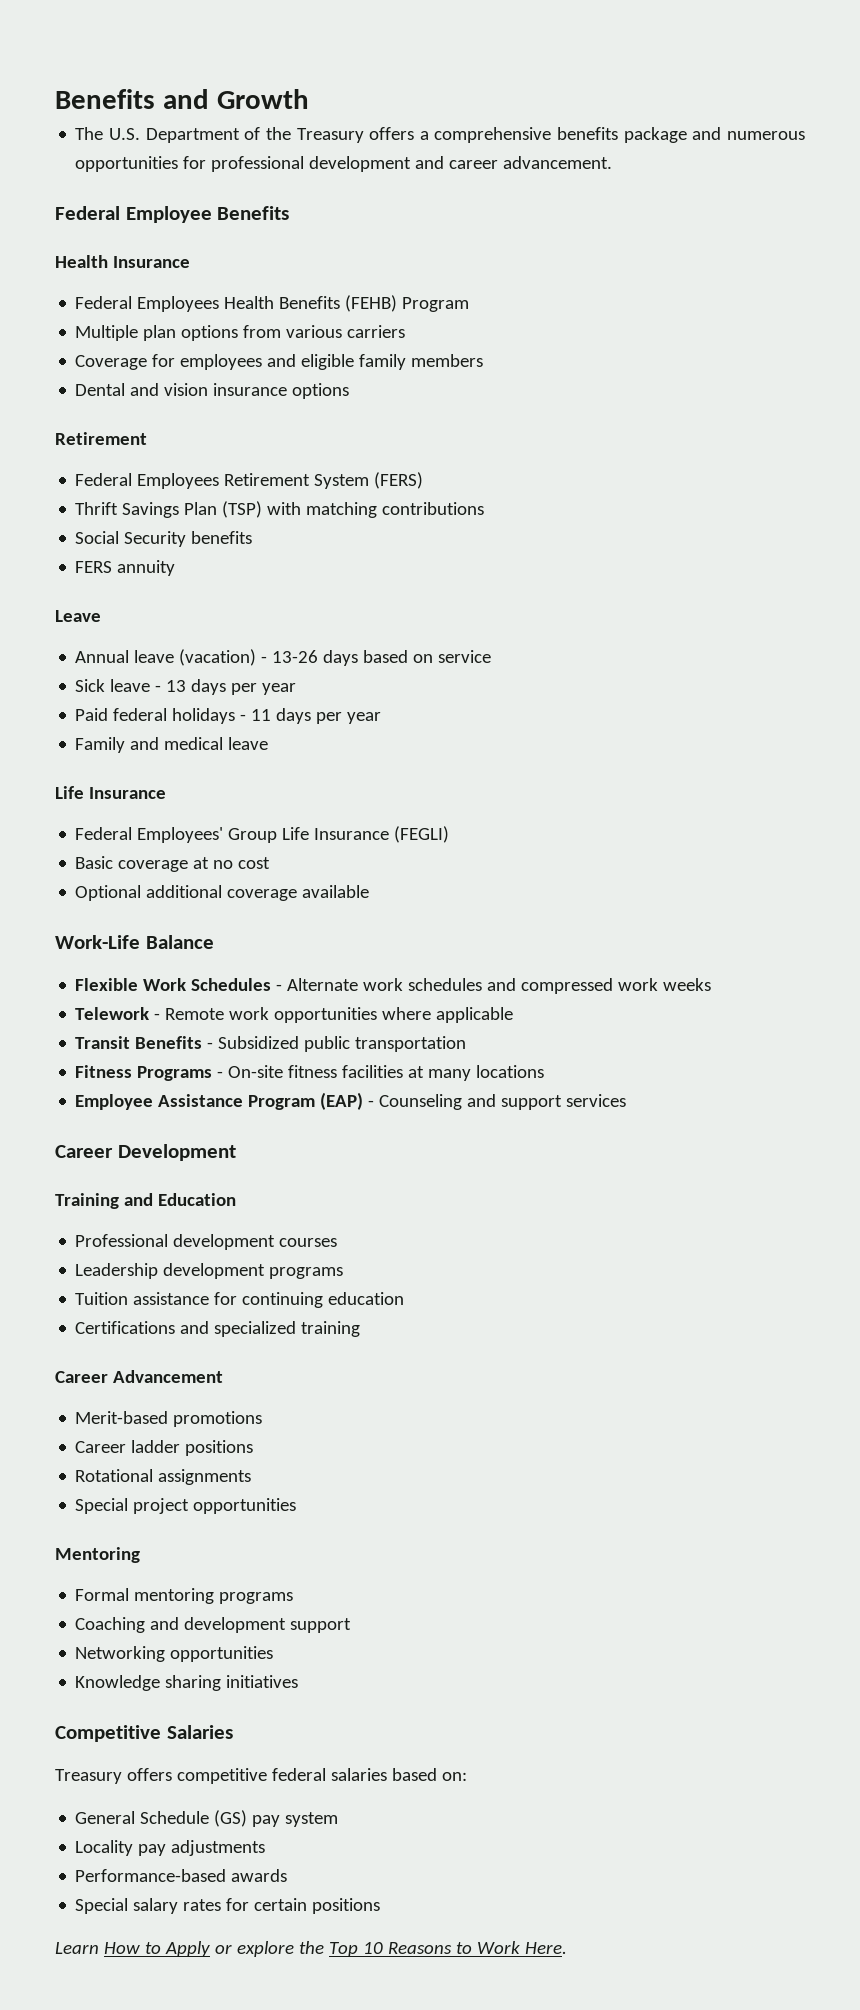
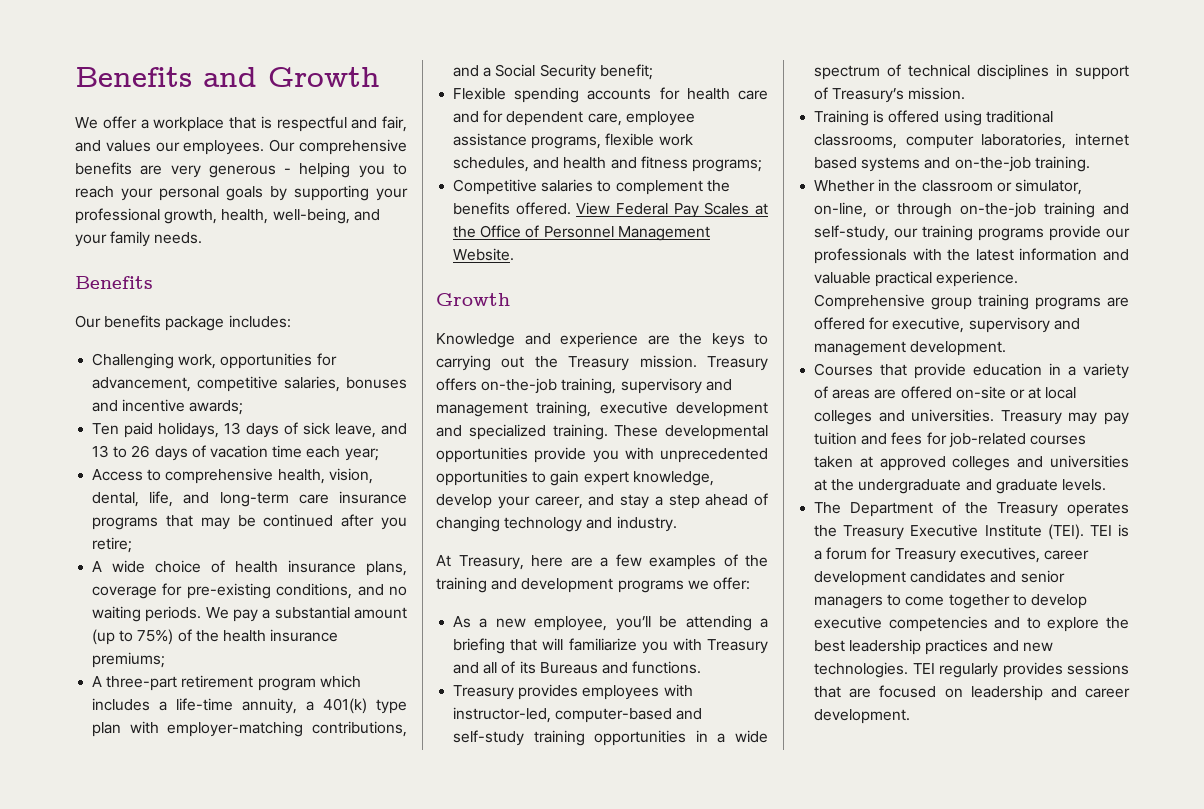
+ We offer a workplace that is respectful and fair, and values our employees. Our comprehensive benefits are very generous - helping you to reach your personal goals by supporting your professional growth, health, well-being, and your family needs.
+ Benefits
+ Our benefits package includes:
+ Challenging work, opportunities for advancement, competitive salaries, bonuses and incentive awards;
+ Ten paid holidays, 13 days of sick leave, and 13 to 26 days of vacation time each year;
+ Access to comprehensive health, vision, dental, life, and long-term care insurance programs that may be continued after you retire;
+ A wide choice of health insurance plans, coverage for pre-existing conditions, and no waiting periods. We pay a substantial amount (up to 75%) of the health insurance premiums;
+ A three-part retirement program which includes a life-time annuity, a 401(k) type plan with employer-matching contributions, and a Social Security benefit;
+ Flexible spending accounts for health care and for dependent care, employee assistance programs, flexible work schedules, and health and fitness programs;
+ Competitive salaries to complement the benefits offered. View Federal Pay Scales at the Office of Personnel Management Website.
+ Growth
+ Knowledge and experience are the keys to carrying out the Treasury mission. Treasury offers on-the-job training, supervisory and management training, executive development and specialized training. These developmental opportunities provide you with unprecedented opportunities to gain expert knowledge, develop your career, and stay a step ahead of changing technology and industry.
+ At Treasury, here are a few examples of the training and development programs we offer:
+ As a new employee, you’ll be attending a briefing that will familiarize you with Treasury and all of its Bureaus and functions.
+ Treasury provides employees with instructor-led, computer-based and self-study training opportunities in a wide spectrum of technical disciplines in support of Treasury’s mission.
+ Training is offered using traditional classrooms, computer laboratories, internet based systems and on-the-job training.
+ Whether in the classroom or simulator, on-line, or through on-the-job training and self-study, our training programs provide our professionals with the latest information and valuable practical experience. Comprehensive group training programs are offered for executive, supervisory and management development.
+ Courses that provide education in a variety of areas are offered on-site or at local colleges and universities. Treasury may pay tuition and fees for job-related courses taken at approved colleges and universities at the undergraduate and graduate levels.
- The U.S. Department of the Treasury offers a comprehensive benefits package and numerous opportunities for professional development and career advancement.
- Federal Employee Benefits
- Health Insurance
- Federal Employees Health Benefits (FEHB) Program
- Multiple plan options from various carriers
- Coverage for employees and eligible family members
- Dental and vision insurance options
- Retirement
- Federal Employees Retirement System (FERS)
- Thrift Savings Plan (TSP) with matching contributions
- Social Security benefits
- FERS annuity
- Leave
- Annual leave (vacation) - 13-26 days based on service
- Sick leave - 13 days per year
- Paid federal holidays - 11 days per year
- Family and medical leave
- Life Insurance
- Federal Employees' Group Life Insurance (FEGLI)
- Basic coverage at no cost
- Optional additional coverage available
- Work-Life Balance
- Flexible Work Schedules - Alternate work schedules and compressed work weeks
- Telework - Remote work opportunities where applicable
- Transit Benefits - Subsidized public transportation
- Fitness Programs - On-site fitness facilities at many locations
- Employee Assistance Program (EAP) - Counseling and support services
- Career Development
- Training and Education
- Professional development courses
- Leadership development programs
- Tuition assistance for continuing education
- Certifications and specialized training
- Career Advancement
- Merit-based promotions
- Career ladder positions
- Rotational assignments
- Special project opportunities
- Mentoring
- Formal mentoring programs
- Coaching and development support
- Networking opportunities
- Knowledge sharing initiatives
- Competitive Salaries
- Treasury offers competitive federal salaries based on:
- General Schedule (GS) pay system
- Locality pay adjustments
- Performance-based awards
- Special salary rates for certain positions
- Learn How to Apply or explore the Top 10 Reasons to Work Here.
+ The Department of the Treasury operates the Treasury Executive Institute (TEI). TEI is a forum for Treasury executives, career development candidates and senior managers to come together to develop executive competencies and to explore the best leadership practices and new technologies. TEI regularly provides sessions that are focused on leadership and career development.

